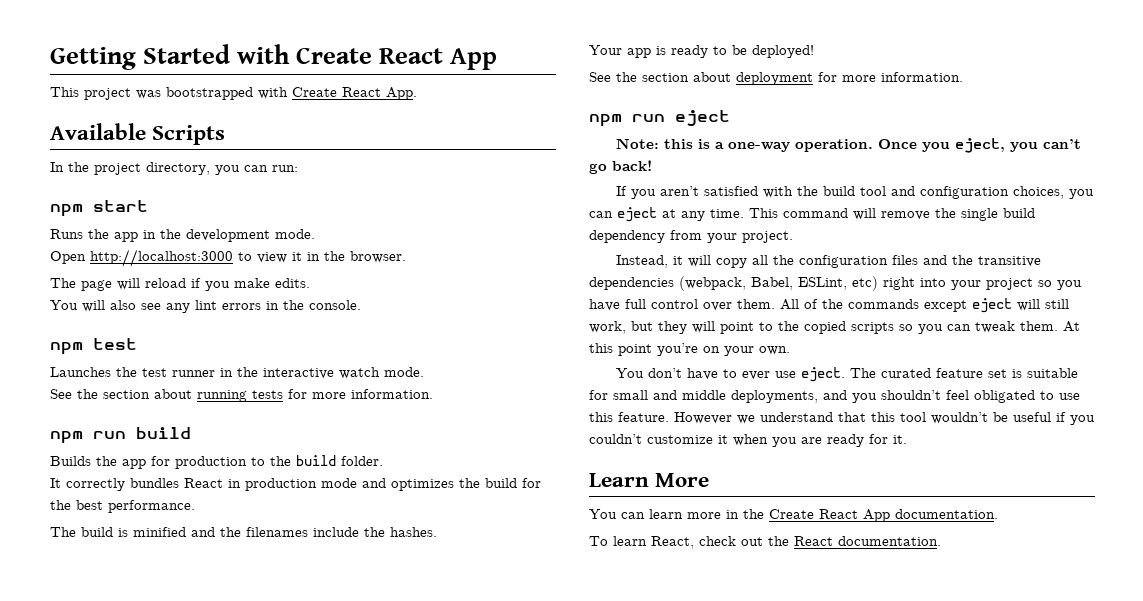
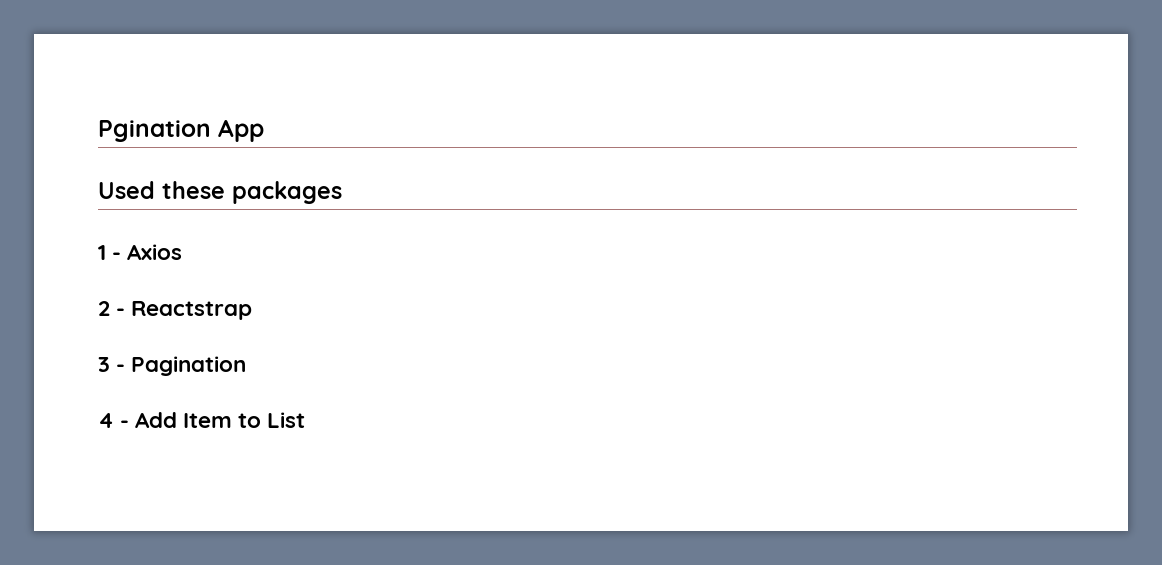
- Getting Started with Create React App
- This project was bootstrapped with Create React App.
- Available Scripts
- In the project directory, you can run:
- npm start
- Runs the app in the development mode.
- Open http://localhost:3000 to view it in the browser.
- The page will reload if you make edits.
- You will also see any lint errors in the console.
- npm test
- Launches the test runner in the interactive watch mode.
- See the section about running tests for more information.
- npm run build
- Builds the app for production to the build folder.
- It correctly bundles React in production mode and optimizes the build for the best performance.
- The build is minified and the filenames include the hashes.
- Your app is ready to be deployed!
- See the section about deployment for more information.
- npm run eject
- Note: this is a one-way operation. Once you eject, you can’t go back!
- If you aren’t satisfied with the build tool and configuration choices, you can eject at any time. This command will remove the single build dependency from your project.
- Instead, it will copy all the configuration files and the transitive dependencies (webpack, Babel, ESLint, etc) right into your project so you have full control over them. All of the commands except eject will still work, but they will point to the copied scripts so you can tweak them. At this point you’re on your own.
- You don’t have to ever use eject. The curated feature set is suitable for small and middle deployments, and you shouldn’t feel obligated to use this feature. However we understand that this tool wouldn’t be useful if you couldn’t customize it when you are ready for it.
- Learn More
- You can learn more in the Create React App documentation.
- To learn React, check out the React documentation.
+ Pgination App
+ Used these packages
+ 1 - Axios
+ 2 - Reactstrap
+ 3 - Pagination
+ 4 - Add Item to List

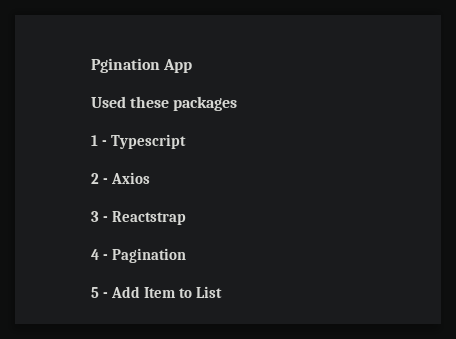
- 1 - Axios
+ 1 - Typescript
- 2 - Reactstrap
+ 2 - Axios
- 3 - Pagination
+ 3 - Reactstrap
+ 4 - Pagination
- 4 - Add Item to List
+ 5 - Add Item to List

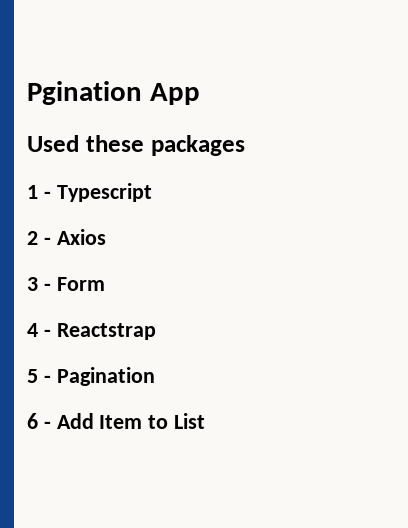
- 3 - Reactstrap
+ 3 - Form
- 4 - Pagination
+ 4 - Reactstrap
+ 5 - Pagination
- 5 - Add Item to List
+ 6 - Add Item to List

